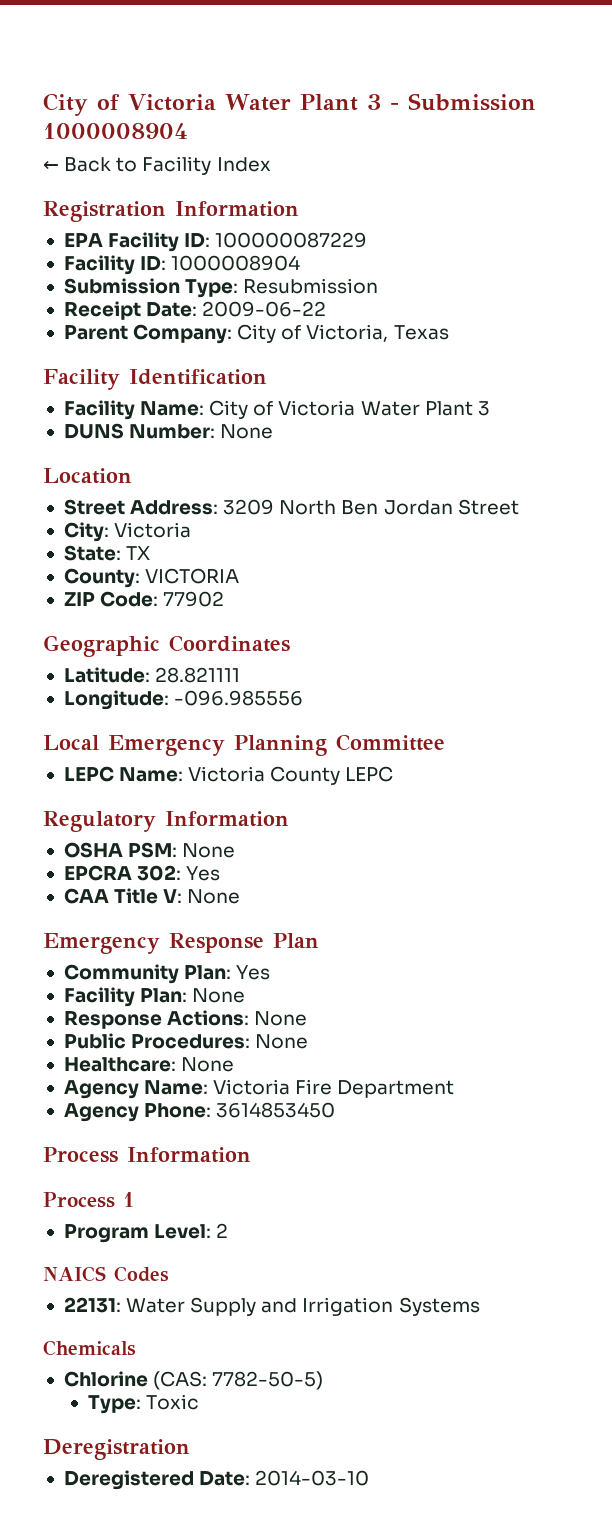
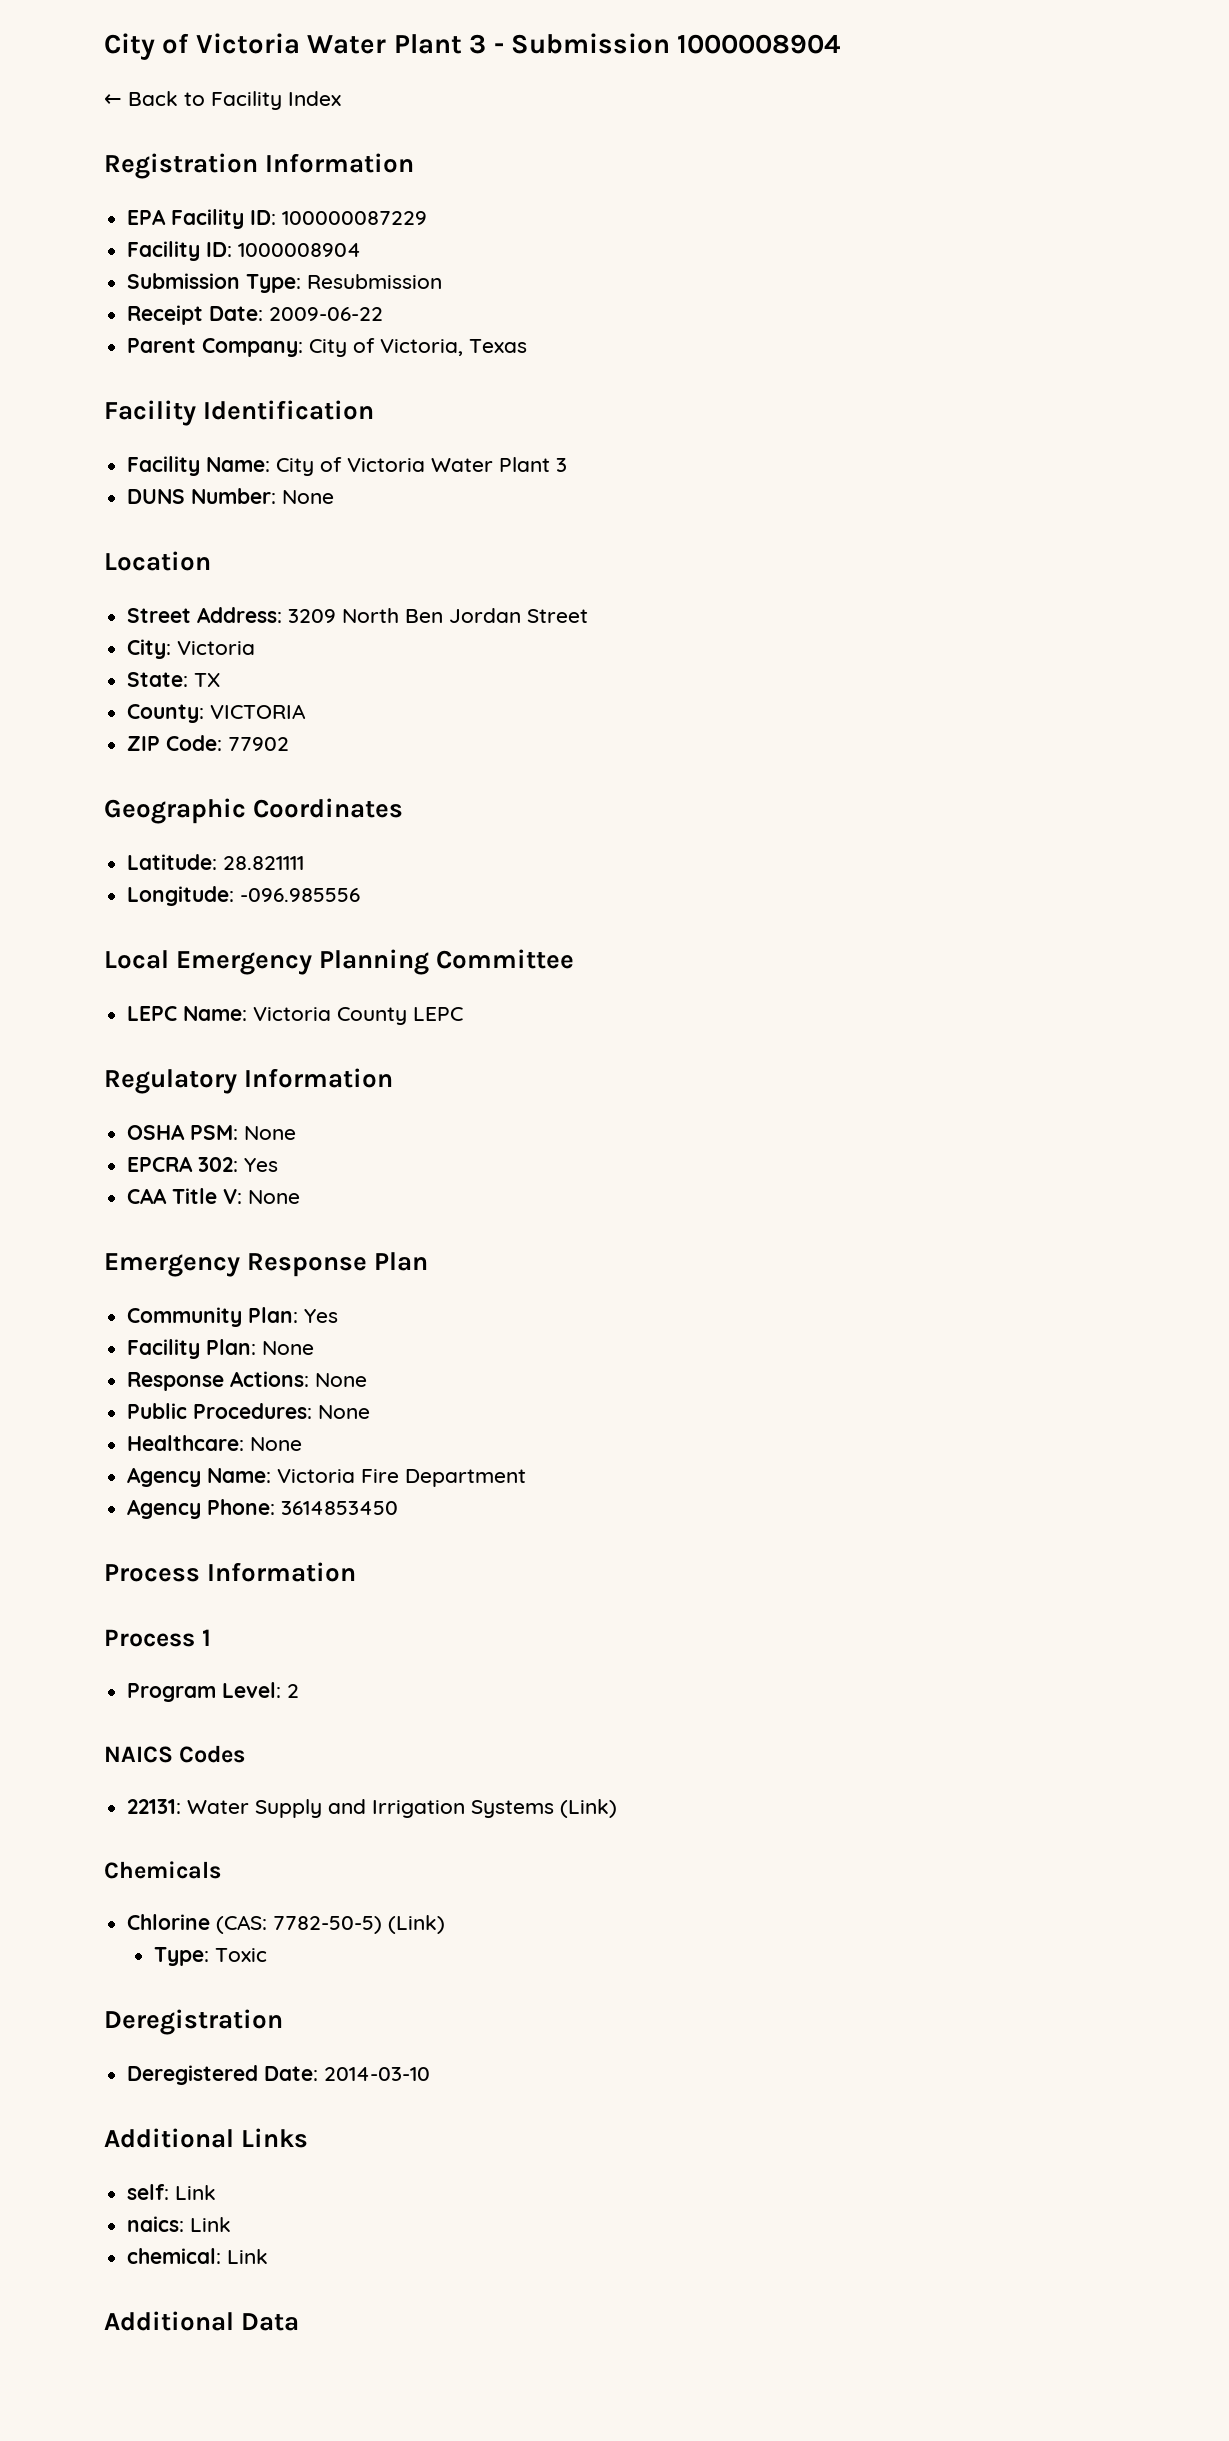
- 22131: Water Supply and Irrigation Systems
+ 22131: Water Supply and Irrigation Systems (Link)
- Chlorine (CAS: 7782-50-5)
+ Chlorine (CAS: 7782-50-5) (Link)
+ Additional Links
+ self: Link
+ naics: Link
+ chemical: Link
+ Additional Data

